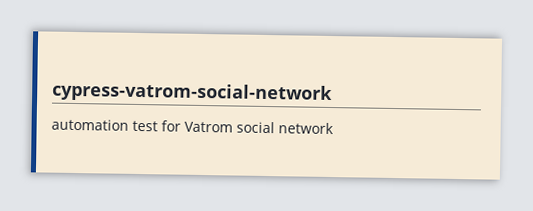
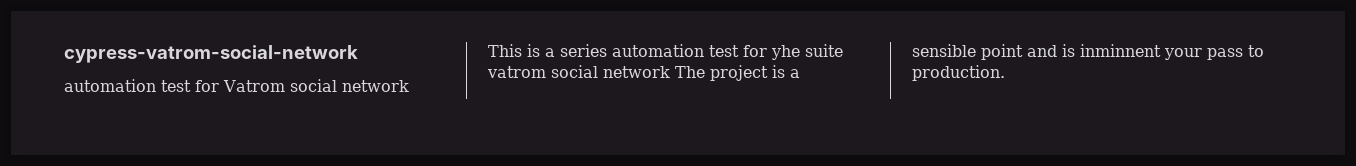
- automation test for Vatrom social network
+ automation test for Vatrom social network This is a series automation test for yhe suite vatrom social network The project is a sensible point and is inminnent your pass to production.

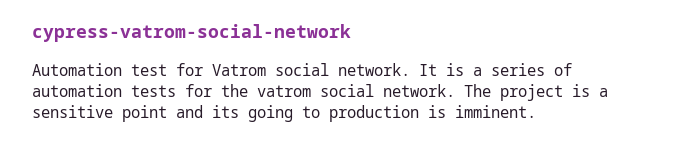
- automation test for Vatrom social network This is a series automation test for yhe suite vatrom social network The project is a sensible point and is inminnent your pass to production.
+ Automation test for Vatrom social network. It is a series of automation tests for the vatrom social network. The project is a sensitive point and its going to production is imminent.

